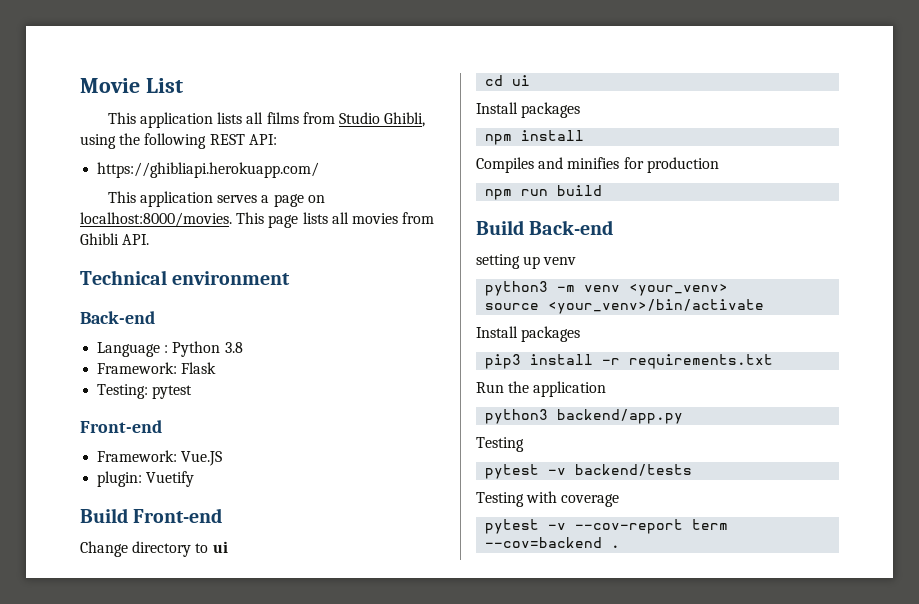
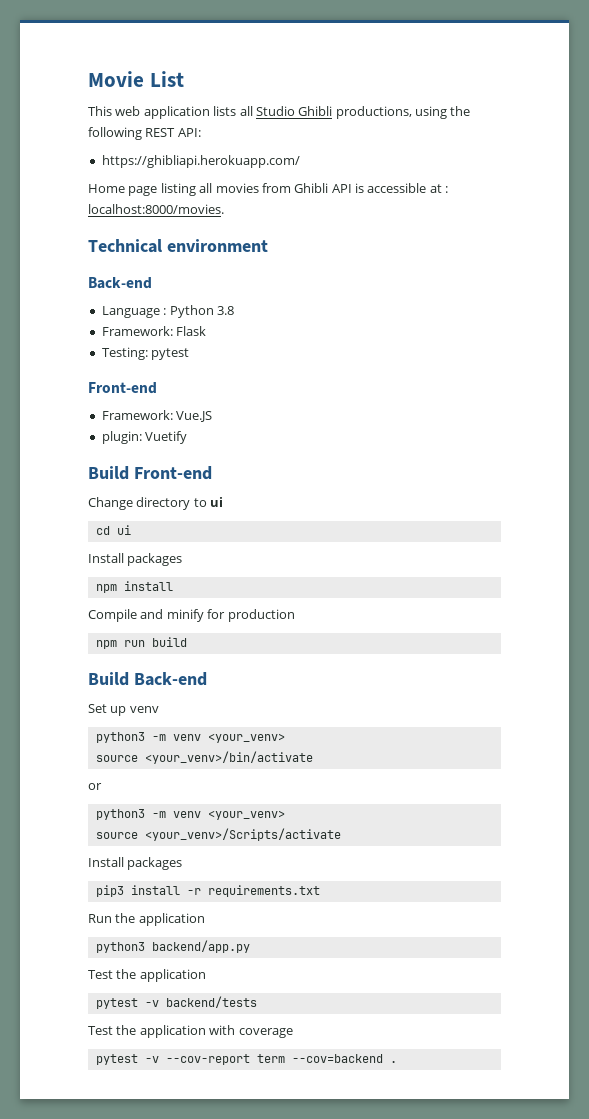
- This application lists all films from Studio Ghibli, using the following REST API:
+ This web application lists all Studio Ghibli productions, using the following REST API:
- This application serves a page on localhost:8000/movies. This page lists all movies from Ghibli API.
+ Home page listing all movies from Ghibli API is accessible at : localhost:8000/movies.
- Compiles and minifies for production
+ Compile and minify for production
- setting up venv
+ Set up venv
+ or
+ python3 -m venv <your_venv>
+ source <your_venv>/Scripts/activate
  python3 backend/app.py
- Testing
+ Test the application
- Testing with coverage
+ Test the application with coverage

